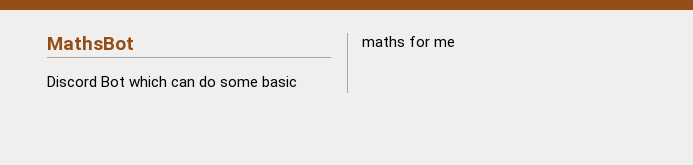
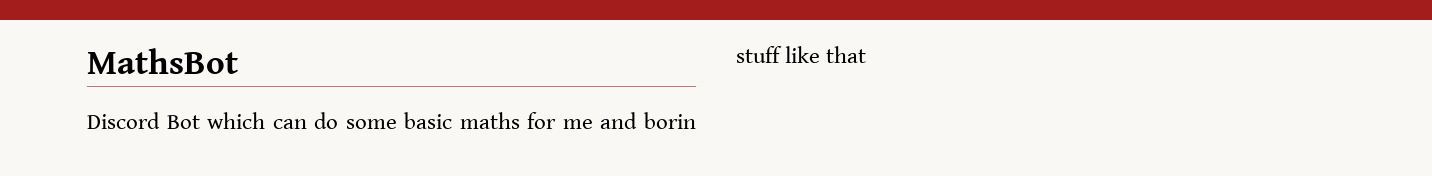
- Discord Bot which can do some basic maths for me
+ Discord Bot which can do some basic maths for me and borin stuff like that

